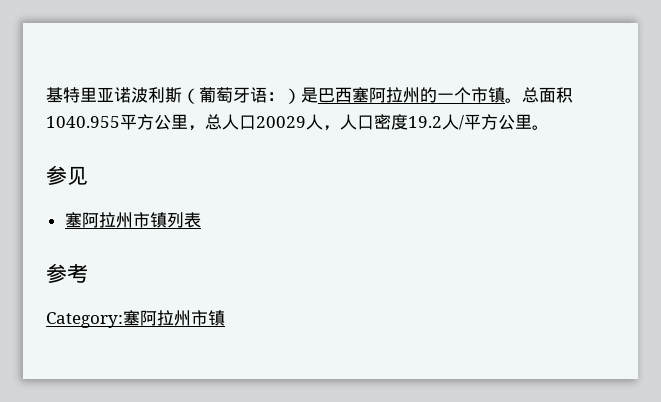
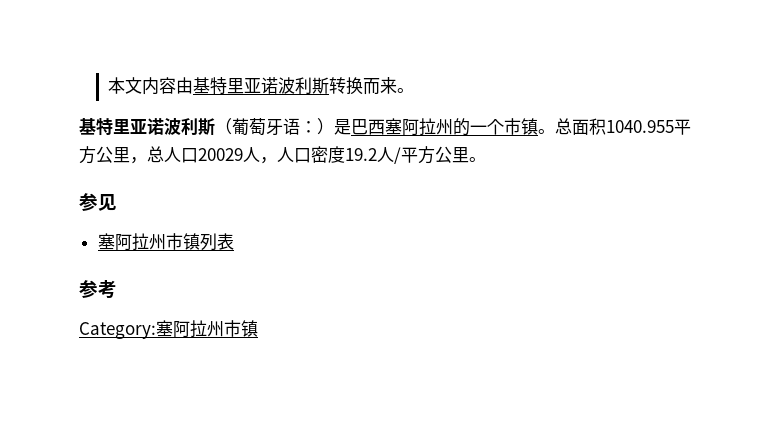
+ 本文内容由基特里亚诺波利斯转换而来。

